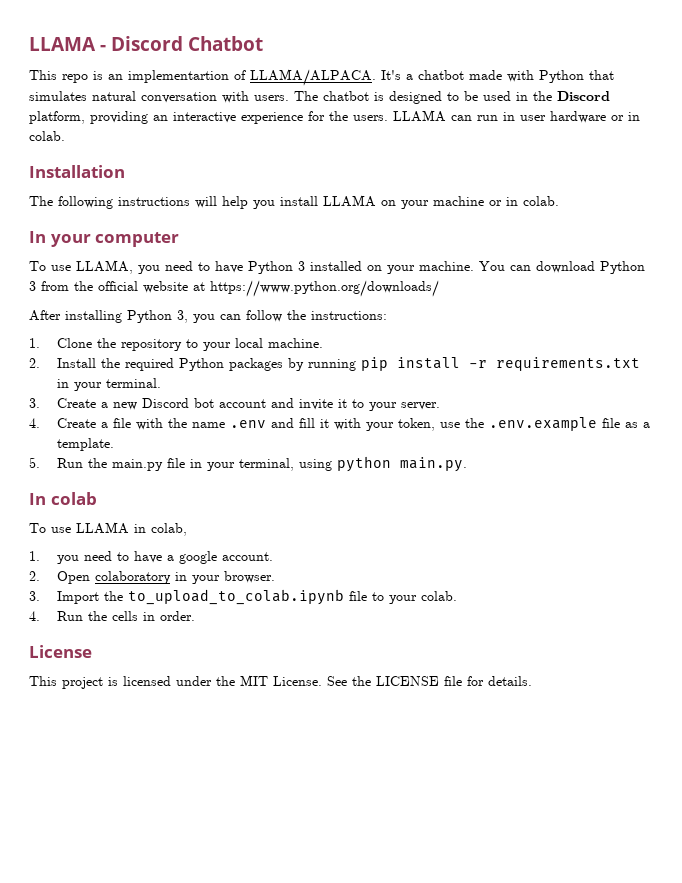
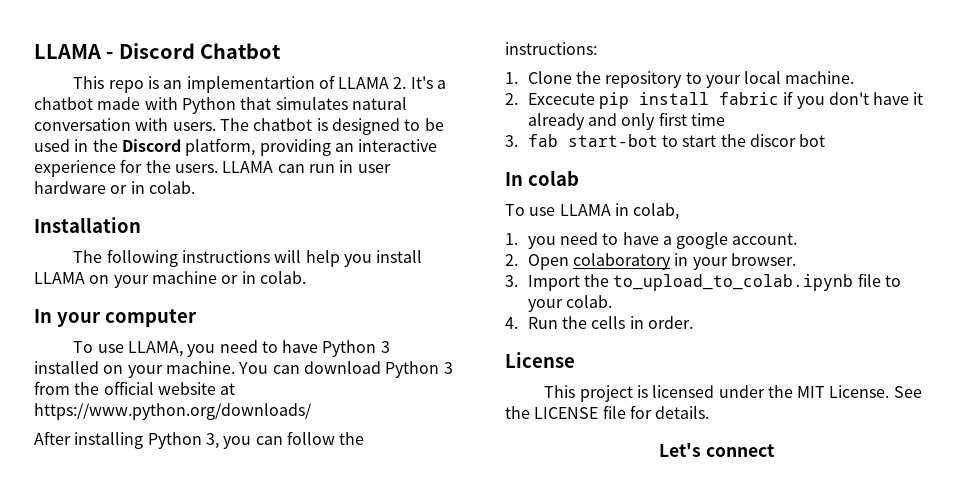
- This repo is an implementartion of LLAMA/ALPACA. It's a chatbot made with Python that simulates natural conversation with users.
+ This repo is an implementartion of LLAMA 2. It's a chatbot made with Python that simulates natural conversation with users.
- 2. Install the required Python packages by running pip install -r requirements.txt in your terminal.
- 3. Create a new Discord bot account and invite it to your server.
- 4. Create a file with the name .env and fill it with your token, use the .env.example file as a template.
- 5. Run the main.py file in your terminal, using python main.py.
+ 2. Excecute pip install fabric if you don't have it already and only first time
+ 3. fab start-bot to start the discor bot
+ Let's connect

